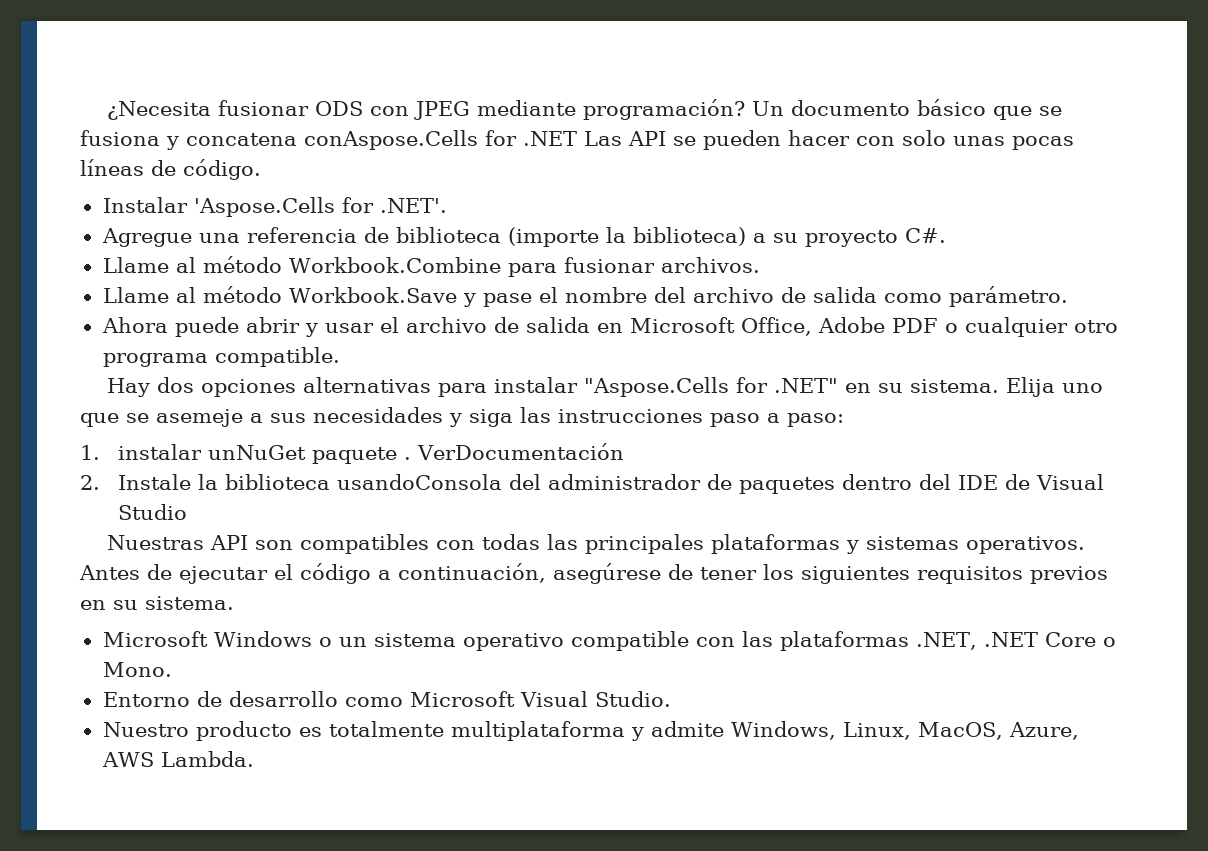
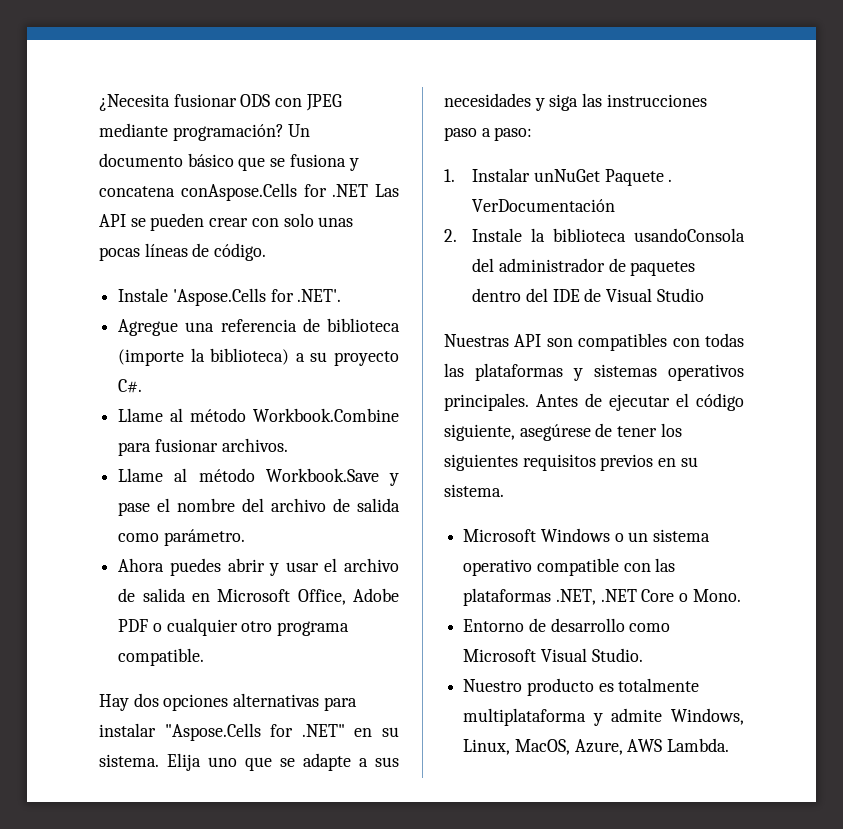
- Un documento básico que se fusiona y concatena conAspose.Cells for .NET Las API se pueden hacer con solo unas pocas líneas de código.
+ Un documento básico que se fusiona y concatena conAspose.Cells for .NET Las API se pueden crear con solo unas pocas líneas de código.
- Instalar 'Aspose.Cells for .NET'.
+ Instale 'Aspose.Cells for .NET'.
- Ahora puede abrir y usar el archivo de salida en Microsoft Office, Adobe PDF o cualquier otro programa compatible.
+ Ahora puedes abrir y usar el archivo de salida en Microsoft Office, Adobe PDF o cualquier otro programa compatible.
- Elija uno que se asemeje a sus necesidades y siga las instrucciones paso a paso:
+ Elija uno que se adapte a sus necesidades y siga las instrucciones paso a paso:
- 1. instalar unNuGet paquete .
+ 1. Instalar unNuGet Paquete .
- Nuestras API son compatibles con todas las principales plataformas y sistemas operativos.
+ Nuestras API son compatibles con todas las plataformas y sistemas operativos principales.
- Antes de ejecutar el código a continuación, asegúrese de tener los siguientes requisitos previos en su sistema.
+ Antes de ejecutar el código siguiente, asegúrese de tener los siguientes requisitos previos en su sistema.

